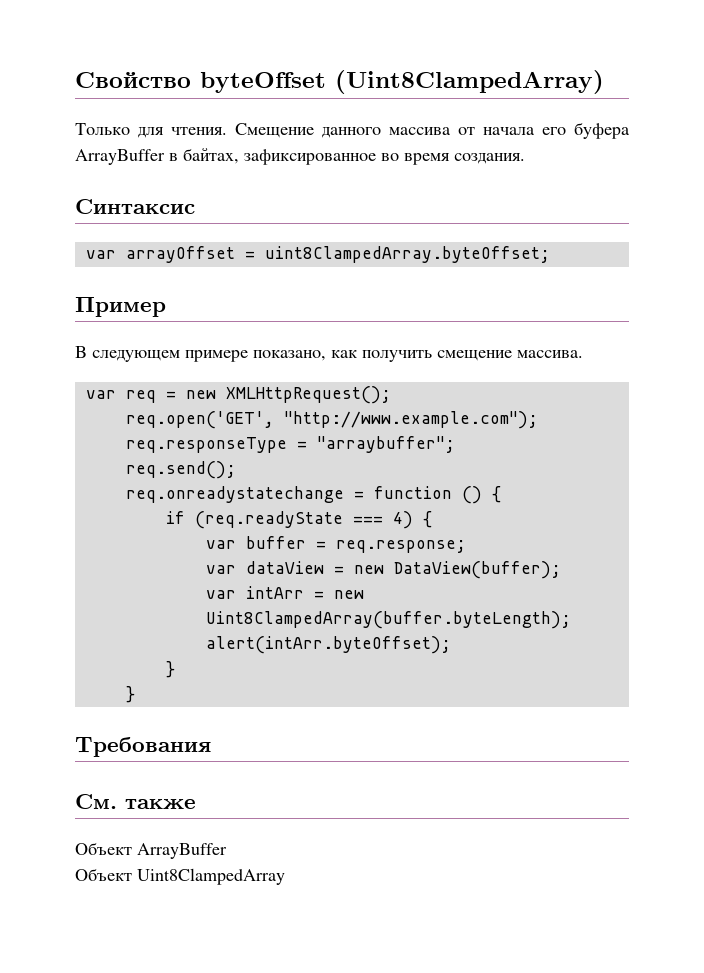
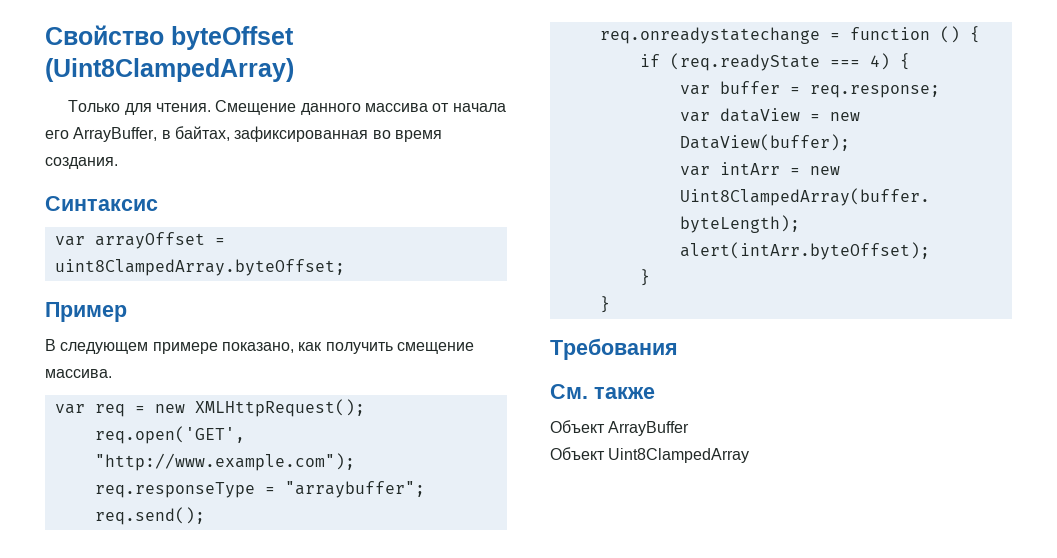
- Смещение данного массива от начала его буфера ArrayBuffer в байтах, зафиксированное во время создания.
+ Смещение данного массива от начала его ArrayBuffer, в байтах, зафиксированная во время создания.

